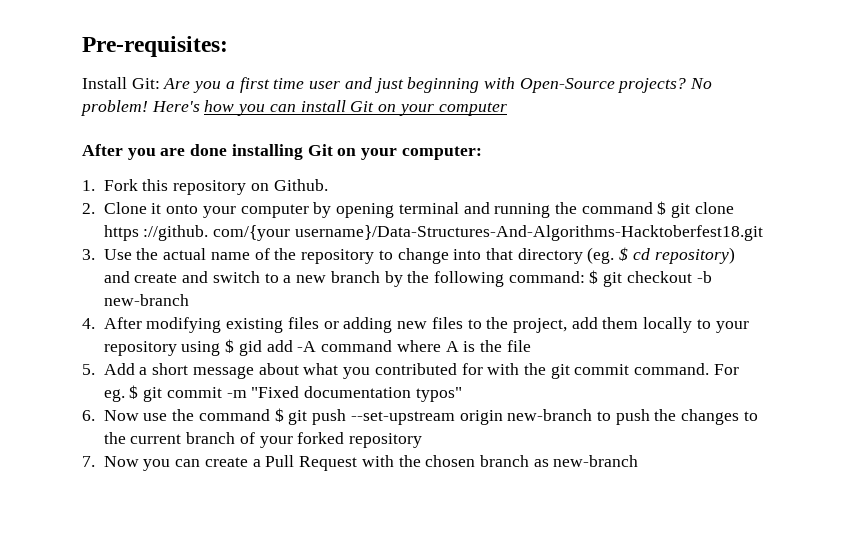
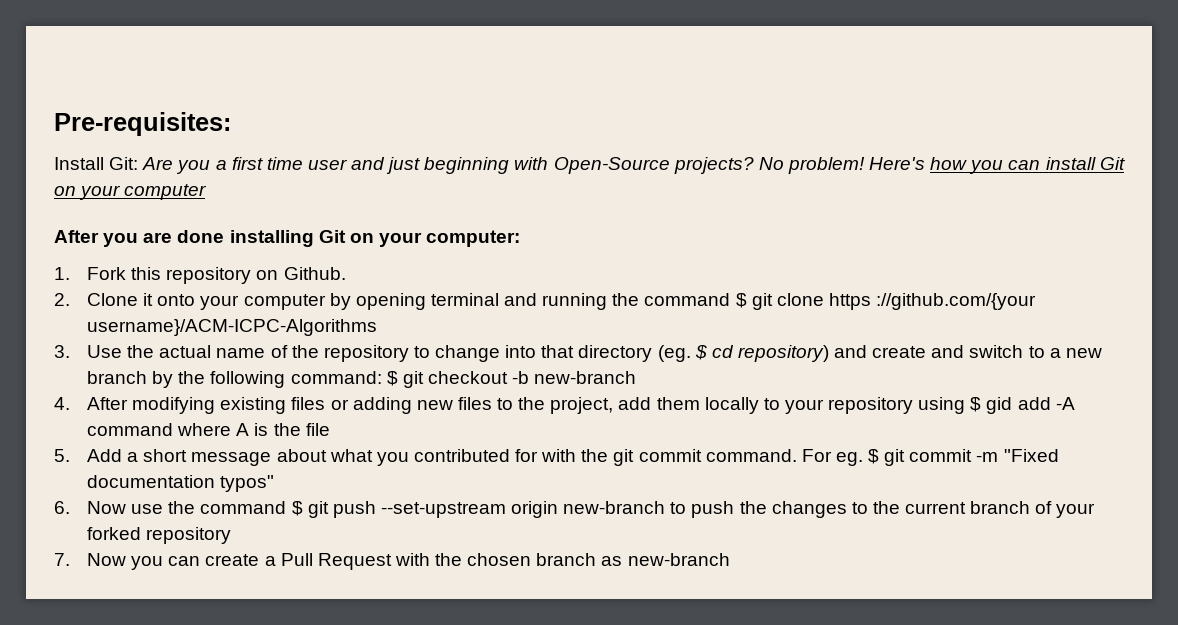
- 2. Clone it onto your computer by opening terminal and running the command $ git clone https ://github. com/{your username}/Data-Structures-And-Algorithms-Hacktoberfest18.git
+ 2. Clone it onto your computer by opening terminal and running the command $ git clone https ://github.com/{your username}/ACM-ICPC-Algorithms

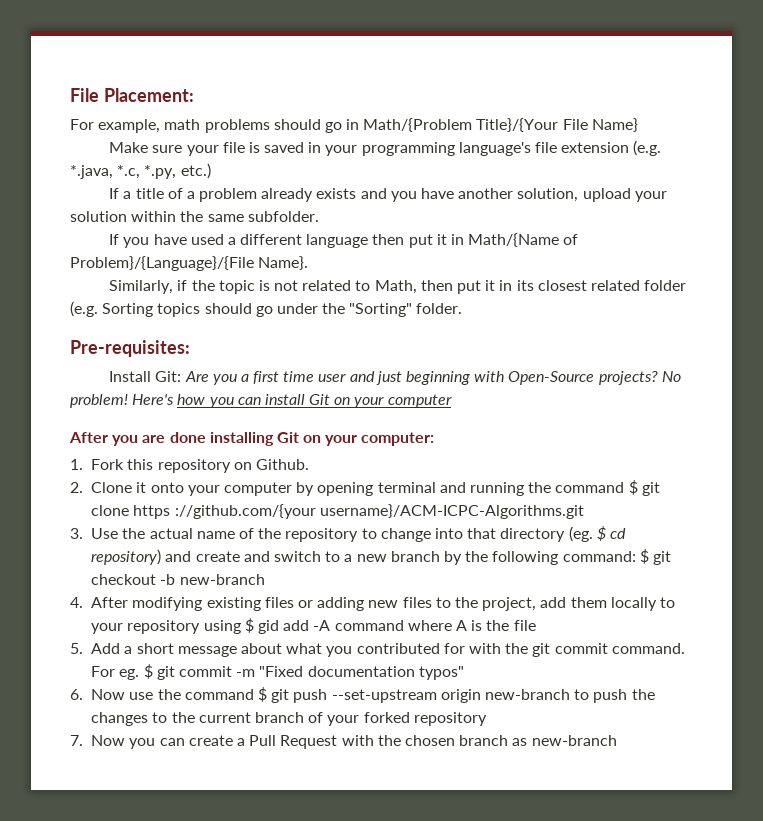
+ File Placement:
+ For example, math problems should go in Math/{Problem Title}/{Your File Name}
+ Make sure your file is saved in your programming language's file extension (e.g. *.java, *.c, *.py, etc.)
+ If a title of a problem already exists and you have another solution, upload your solution within the same subfolder.
+ If you have used a different language then put it in Math/{Name of Problem}/{Language}/{File Name}.
+ Similarly, if the topic is not related to Math, then put it in its closest related folder (e.g. Sorting topics should go under the "Sorting" folder.
- 2. Clone it onto your computer by opening terminal and running the command $ git clone https ://github.com/{your username}/ACM-ICPC-Algorithms
+ 2. Clone it onto your computer by opening terminal and running the command $ git clone https ://github.com/{your username}/ACM-ICPC-Algorithms.git

